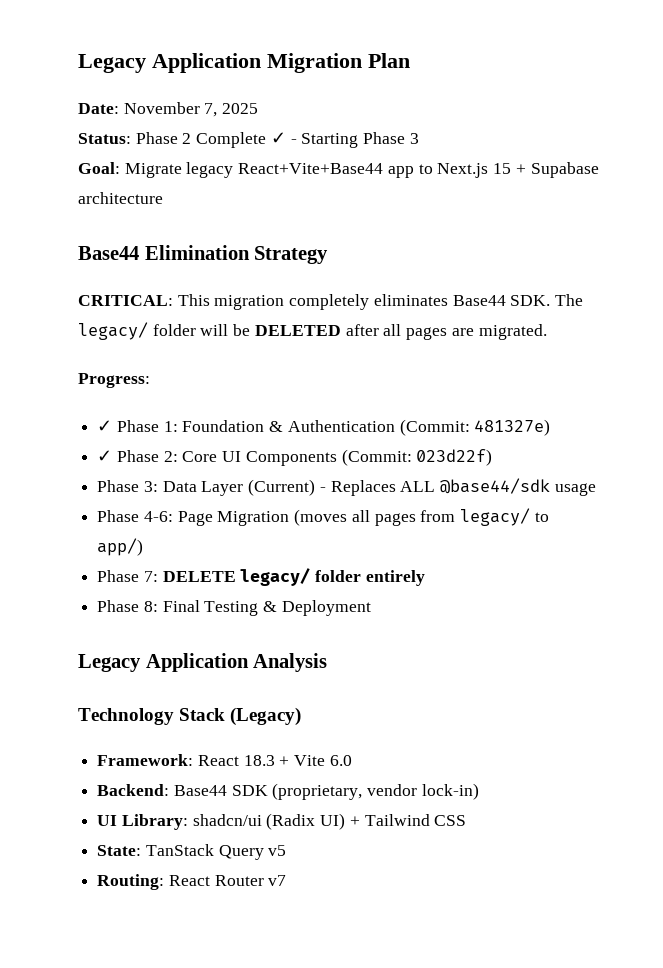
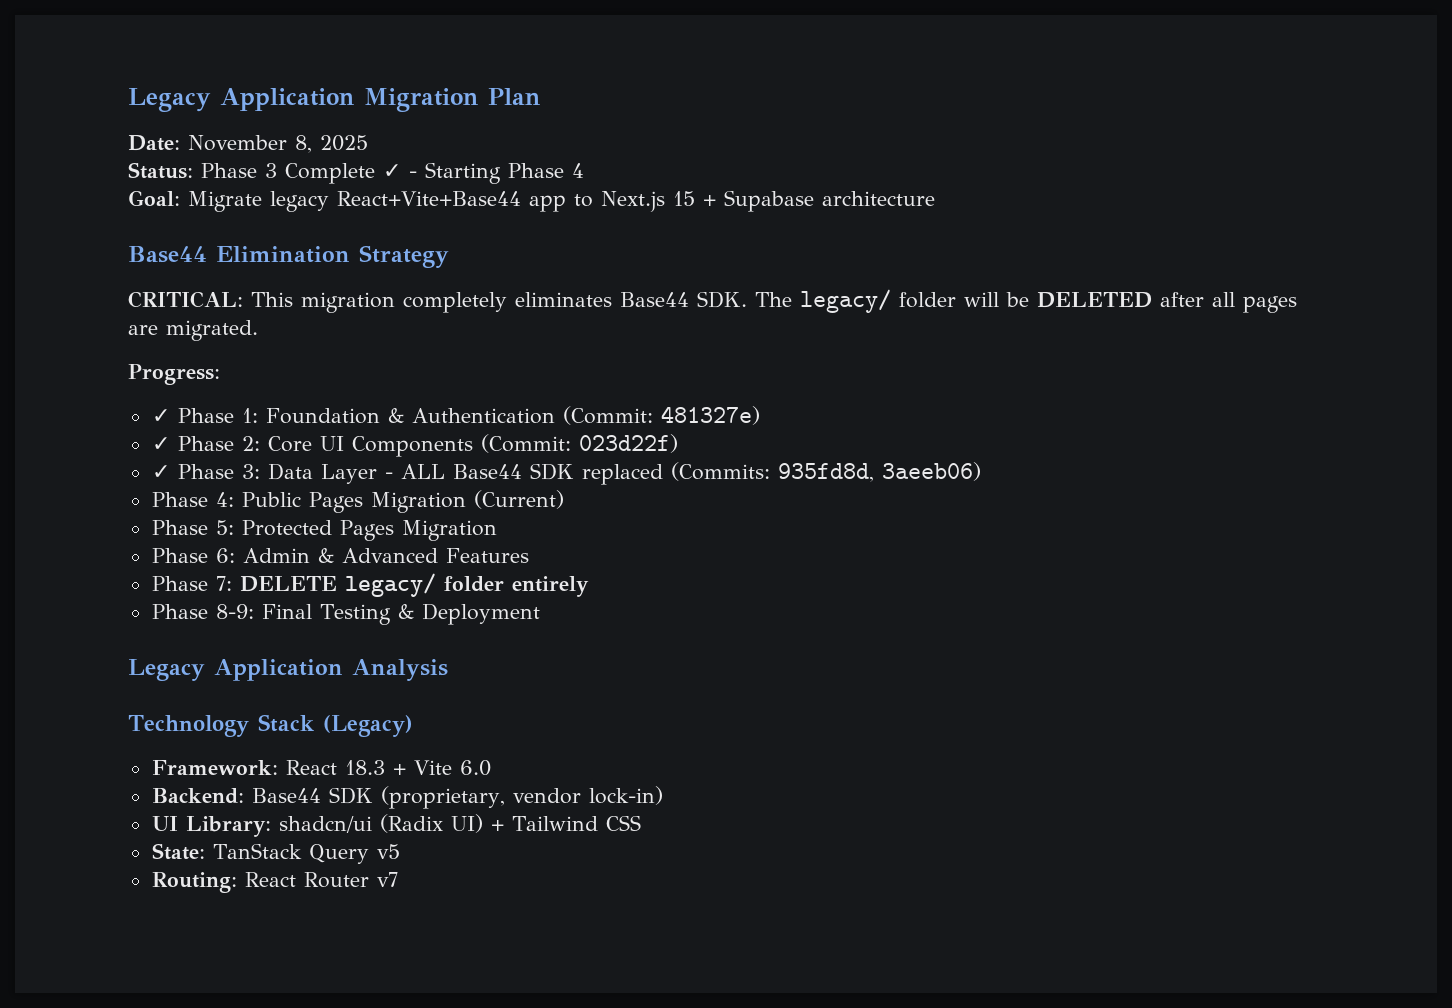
- Date: November 7, 2025
+ Date: November 8, 2025
- Status: Phase 2 Complete ✓ - Starting Phase 3
+ Status: Phase 3 Complete ✓ - Starting Phase 4
- Phase 3: Data Layer (Current) - Replaces ALL @base44/sdk usage
- Phase 4-6: Page Migration (moves all pages from legacy/ to app/)
+ ✓ Phase 3: Data Layer - ALL Base44 SDK replaced (Commits: 935fd8d, 3aeeb06)
+ Phase 4: Public Pages Migration (Current)
+ Phase 5: Protected Pages Migration
+ Phase 6: Admin & Advanced Features
- Phase 8: Final Testing & Deployment
+ Phase 8-9: Final Testing & Deployment

